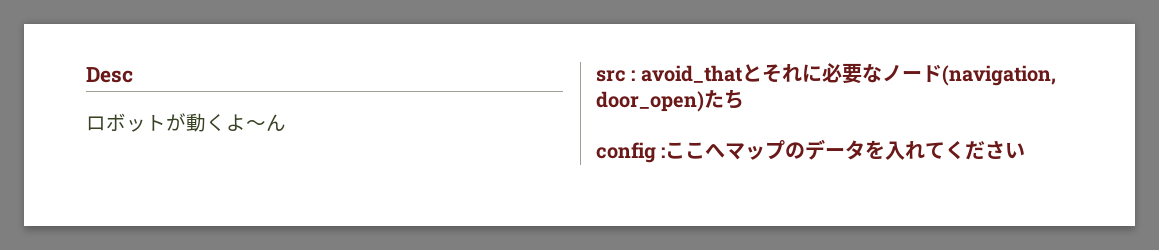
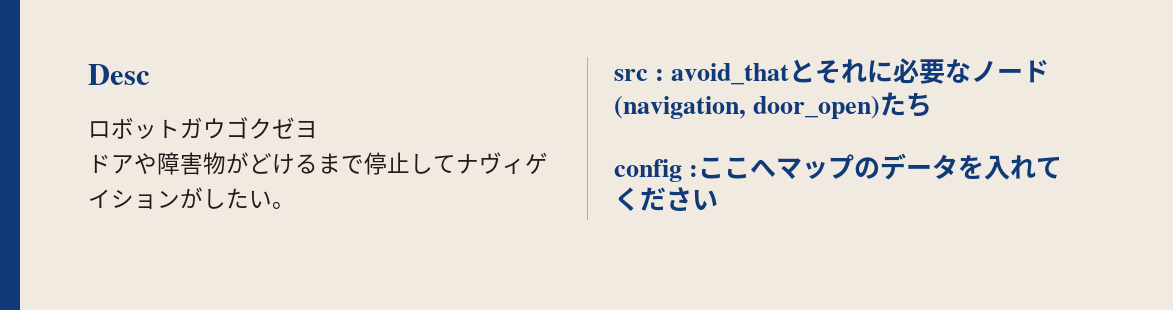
- ロボットが動くよ〜ん
+ ロボットガウゴクゼヨ
+ ドアや障害物がどけるまで停止してナヴィゲイションがしたい。

